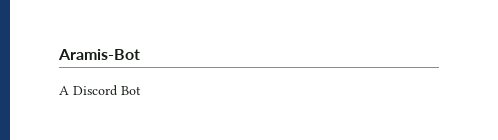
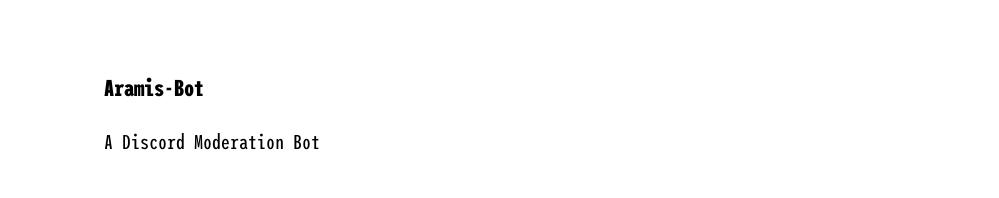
- A Discord Bot
+ A Discord Moderation Bot

